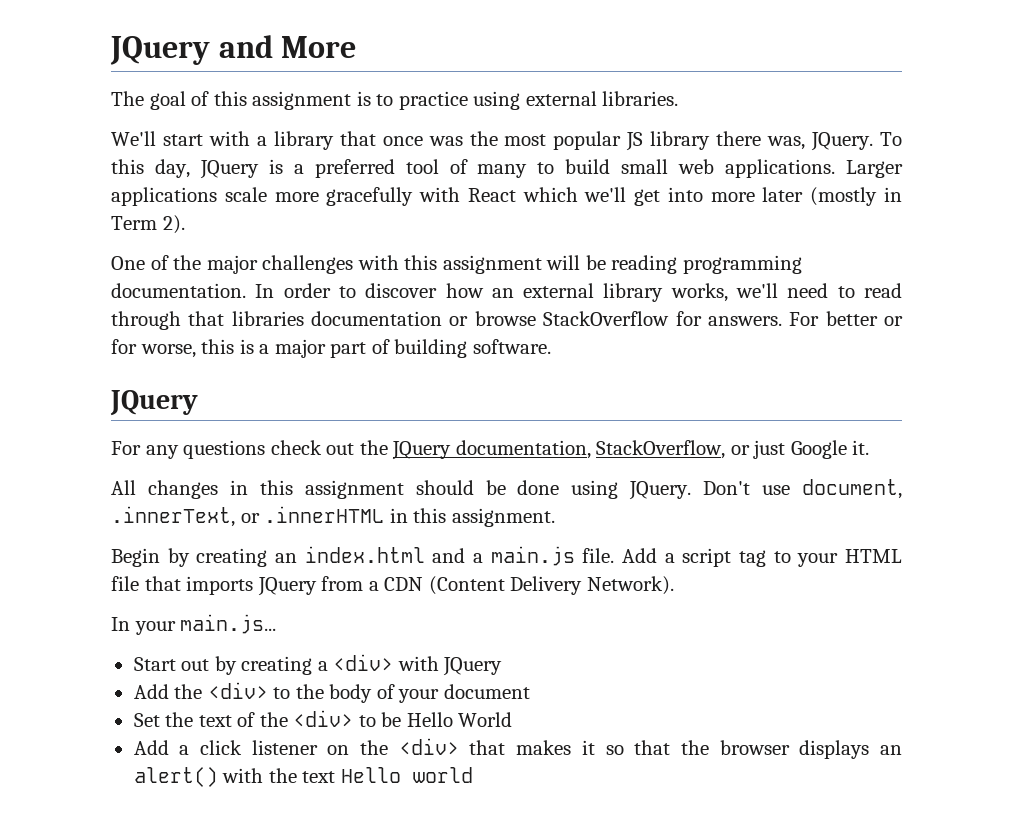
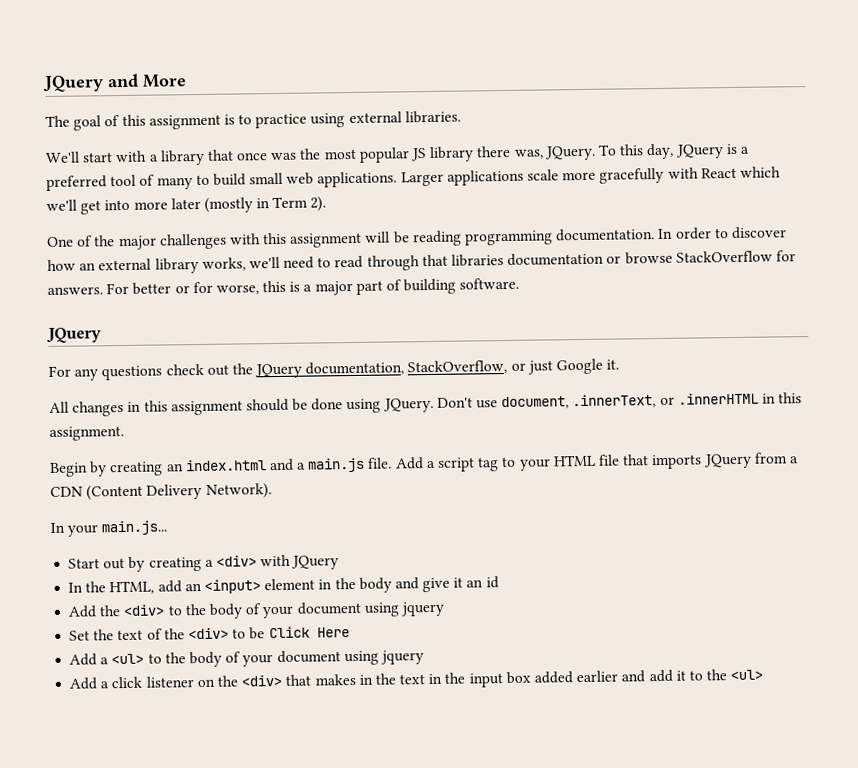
+ In the HTML, add an <input> element in the body and give it an id
- Add the <div> to the body of your document
+ Add the <div> to the body of your document using jquery
- Set the text of the <div> to be Hello World
+ Set the text of the <div> to be Click Here
+ Add a <ul> to the body of your document using jquery
- Add a click listener on the <div> that makes it so that the browser displays an alert() with the text Hello world
+ Add a click listener on the <div> that makes in the text in the input box added earlier and add it to the <ul>

